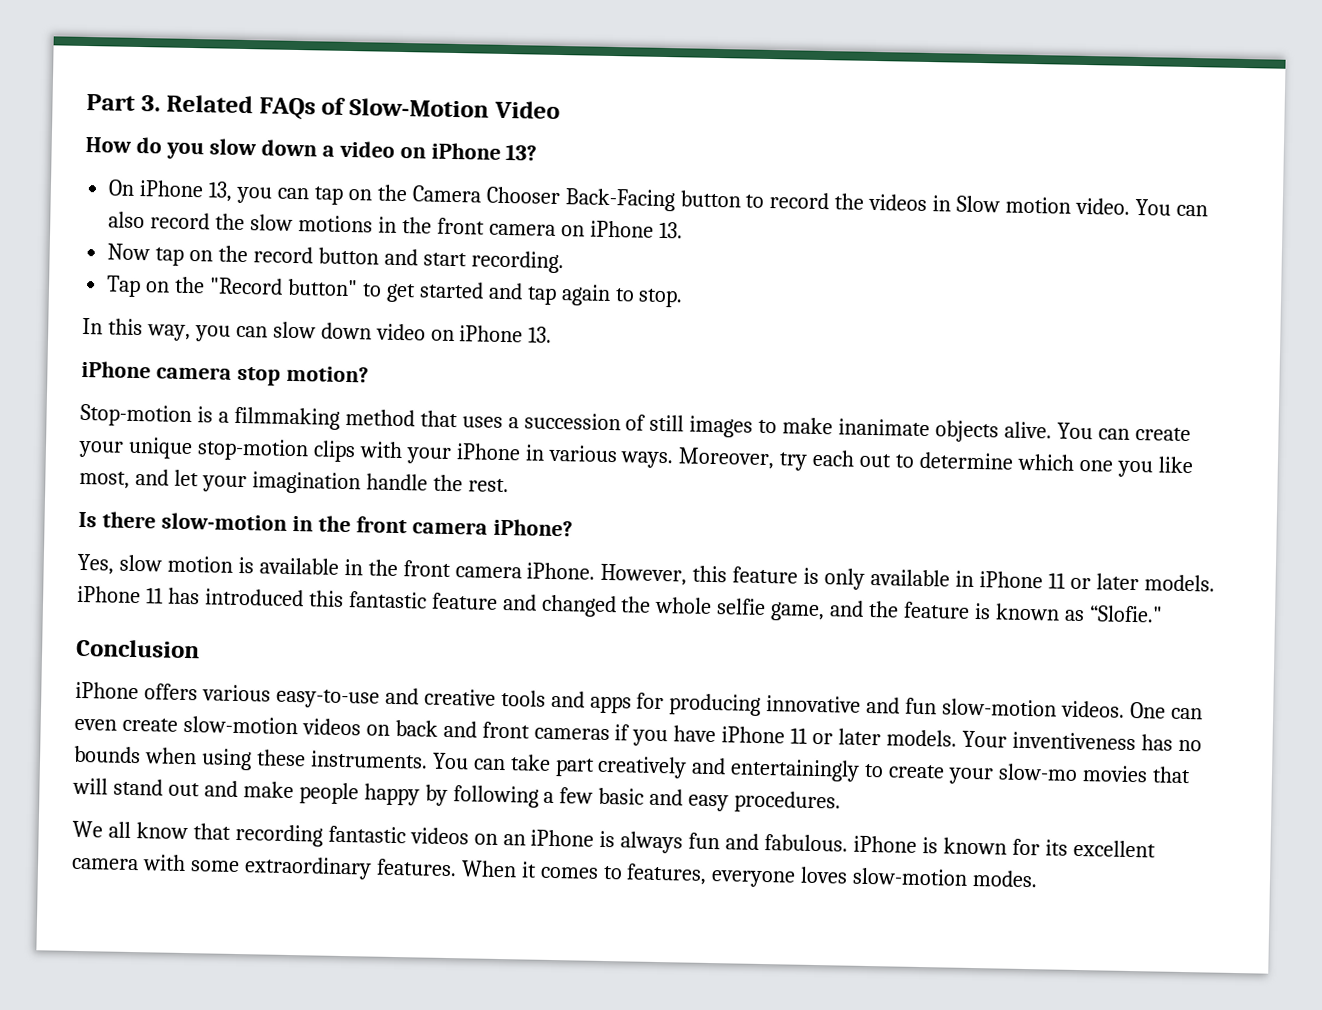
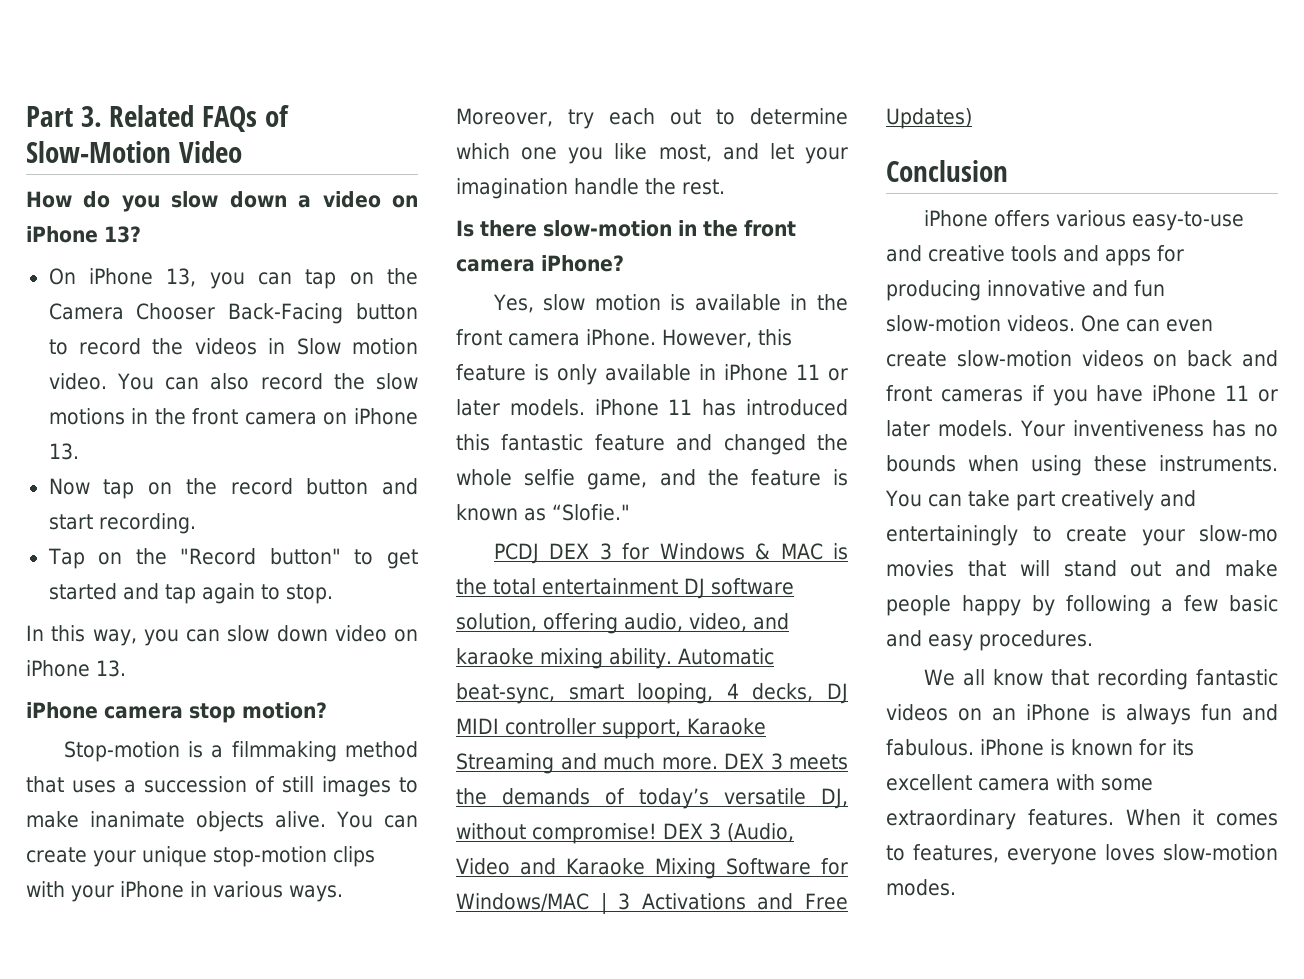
+ PCDJ DEX 3 for Windows & MAC is the total entertainment DJ software solution, offering audio, video, and karaoke mixing ability. Automatic beat-sync, smart looping, 4 decks, DJ MIDI controller support, Karaoke Streaming and much more. DEX 3 meets the demands of today’s versatile DJ, without compromise! DEX 3 (Audio, Video and Karaoke Mixing Software for Windows/MAC | 3 Activations and Free Updates)

